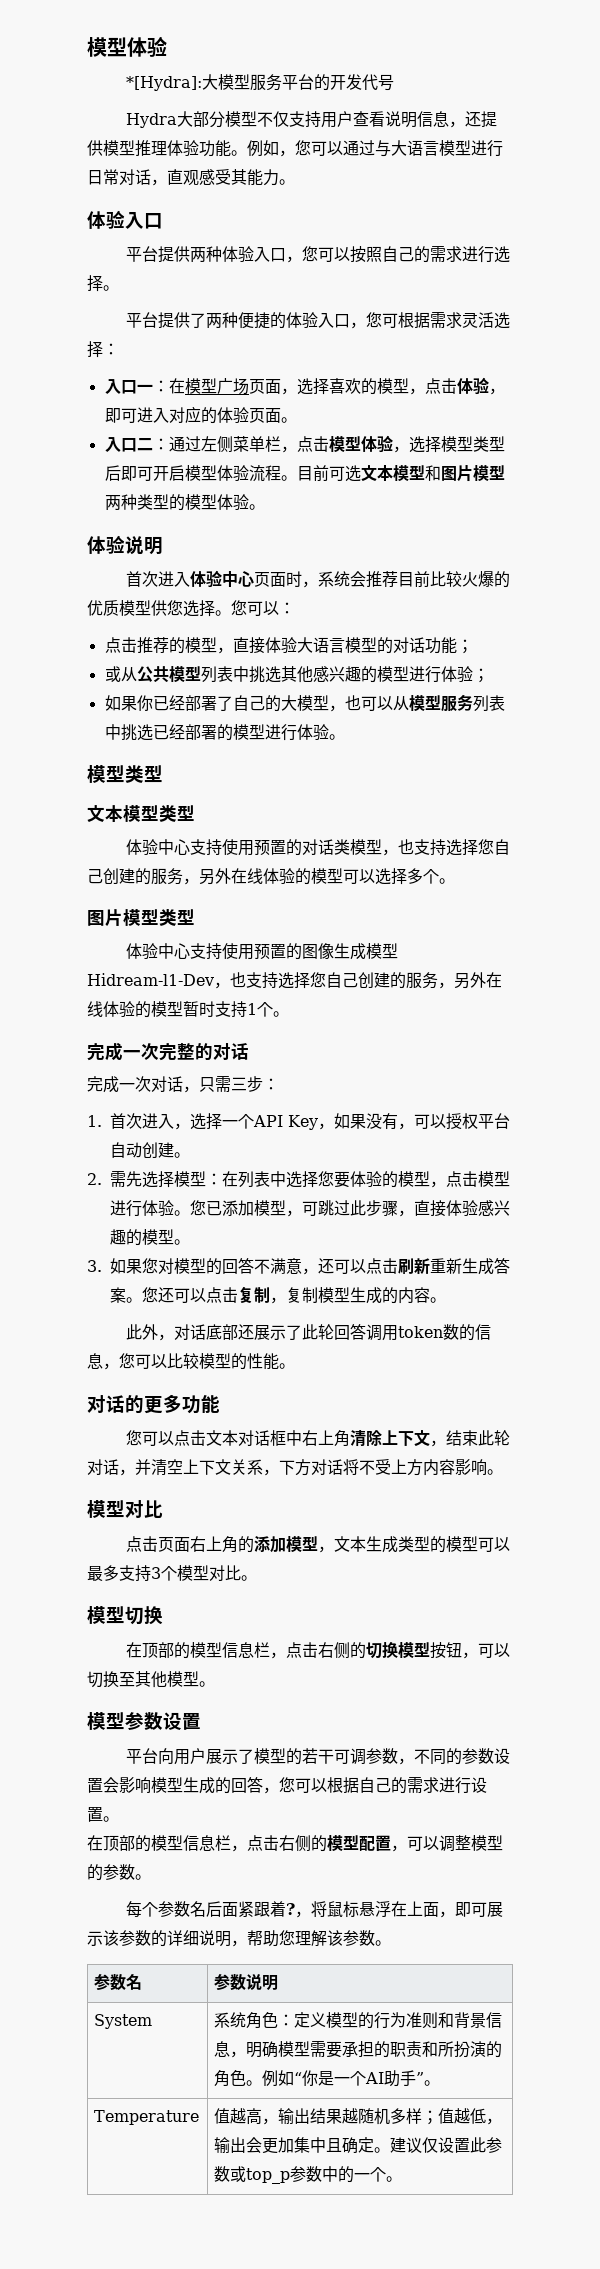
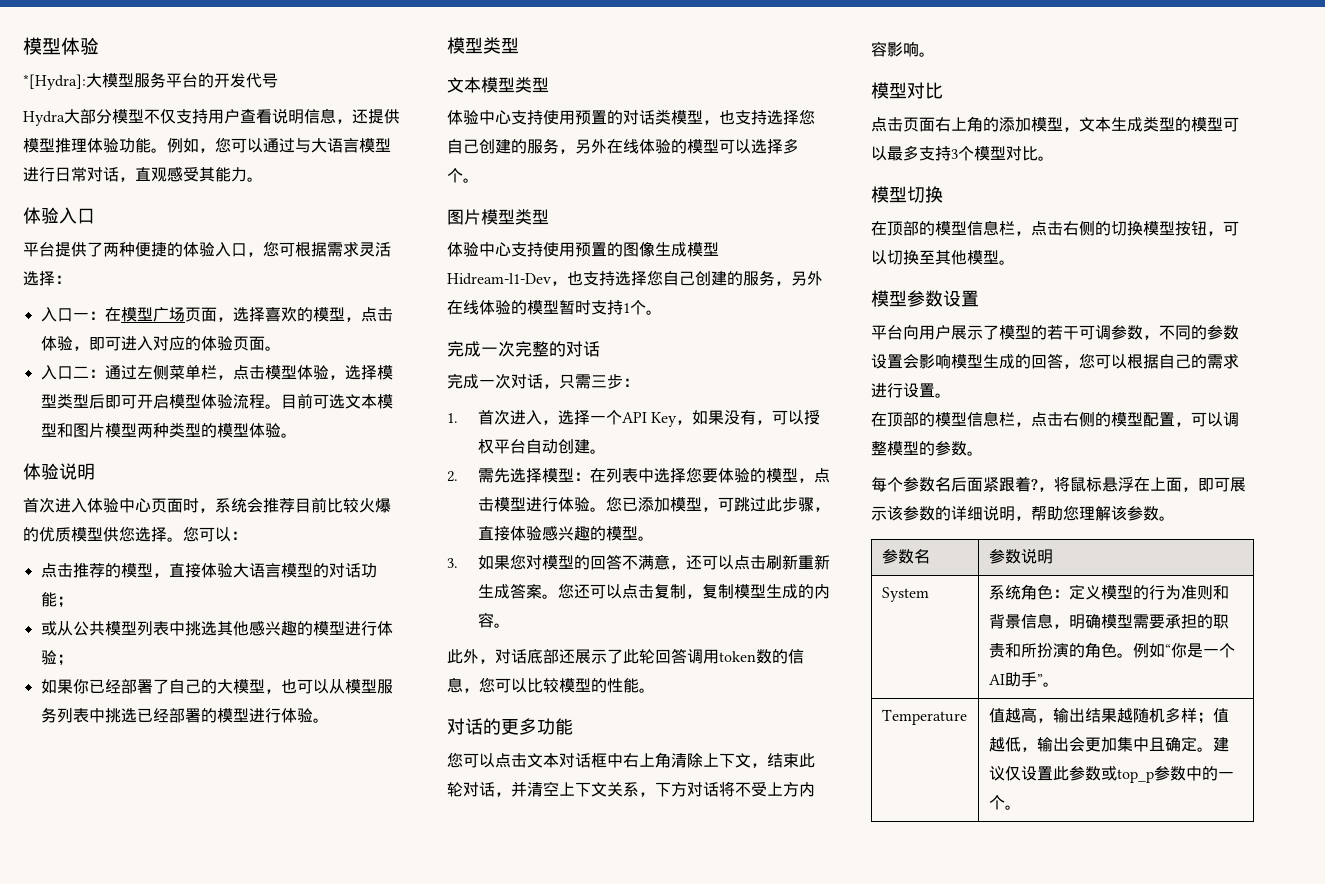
- 平台提供两种体验入口，您可以按照自己的需求进行选择。

